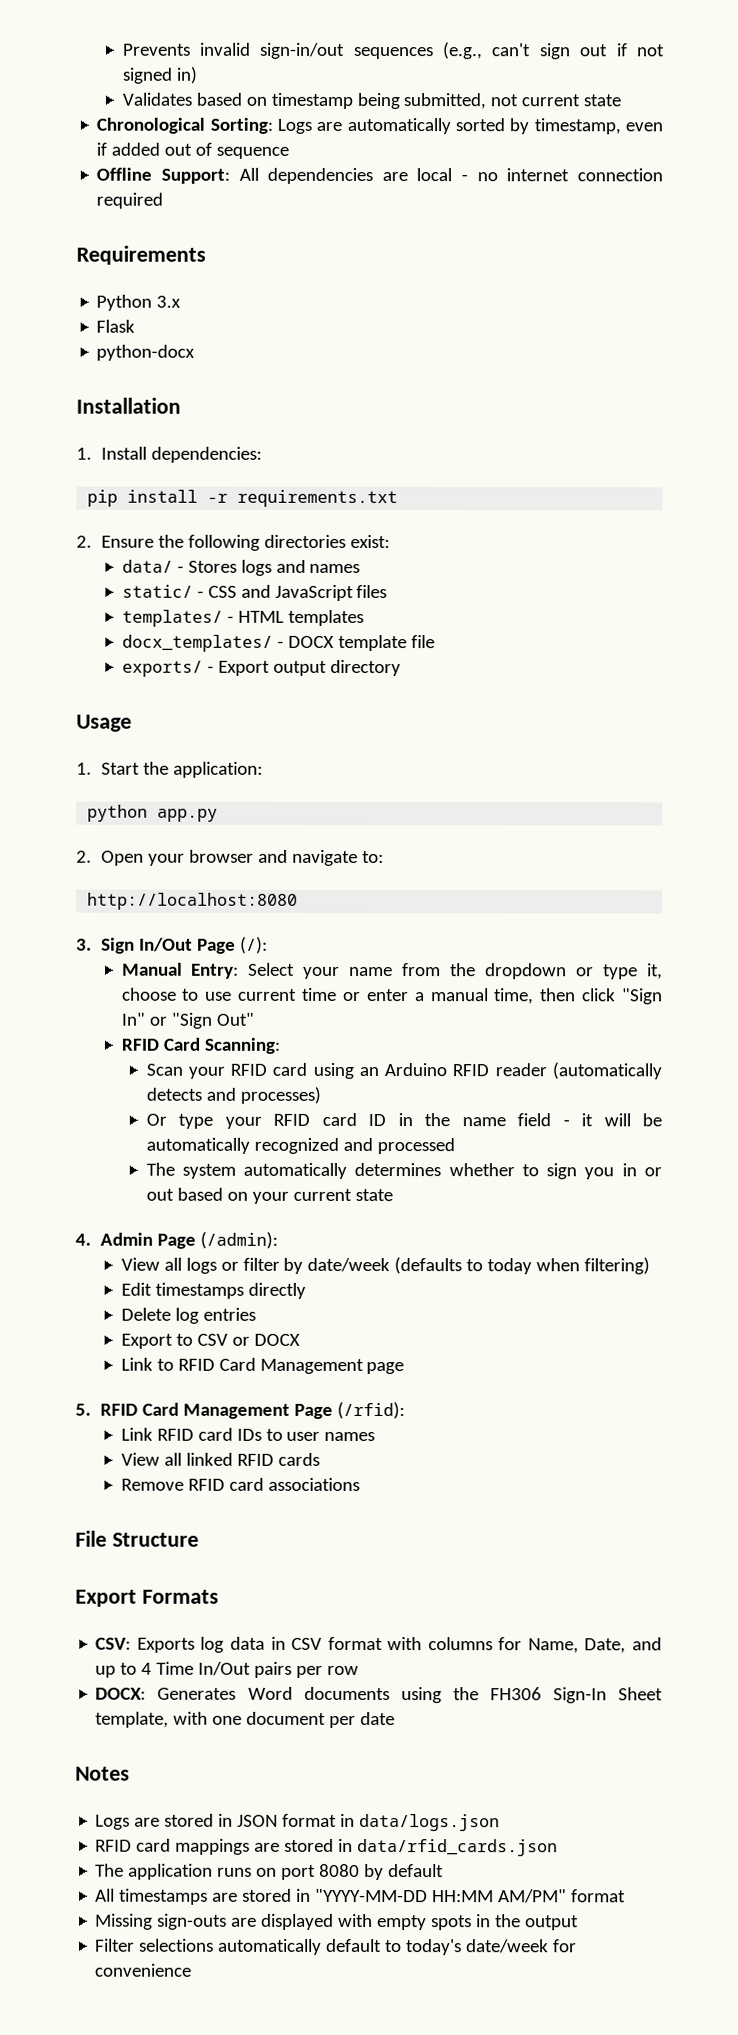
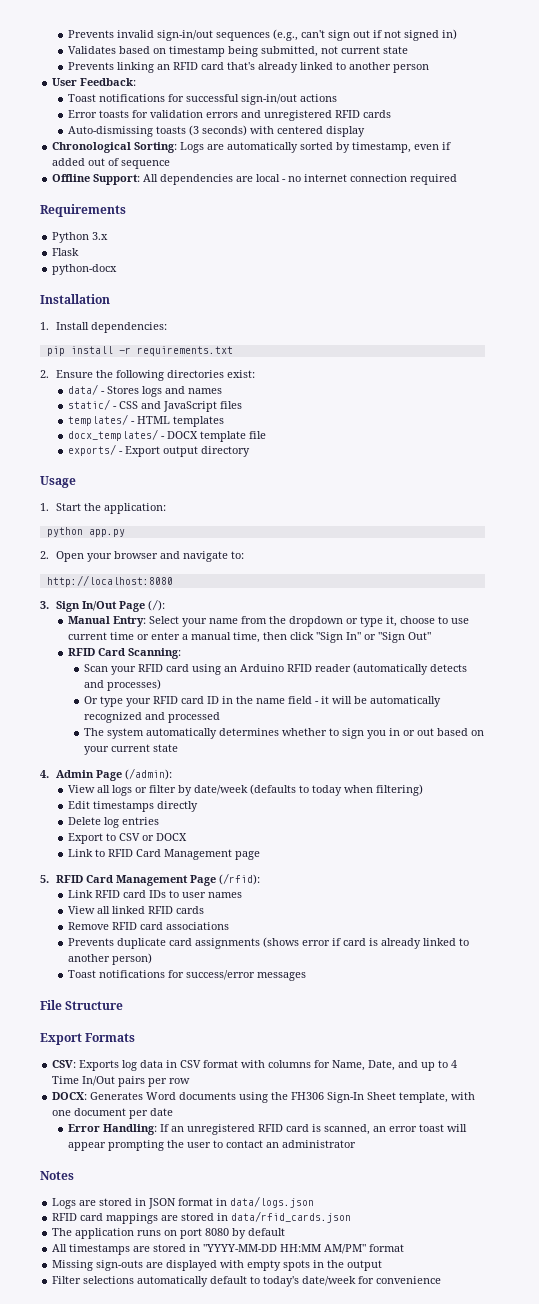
+ Prevents linking an RFID card that's already linked to another person
+ User Feedback:
+ Toast notifications for successful sign-in/out actions
+ Error toasts for validation errors and unregistered RFID cards
+ Auto-dismissing toasts (3 seconds) with centered display
+ Prevents duplicate card assignments (shows error if card is already linked to another person)
+ Toast notifications for success/error messages
+ Error Handling: If an unregistered RFID card is scanned, an error toast will appear prompting the user to contact an administrator

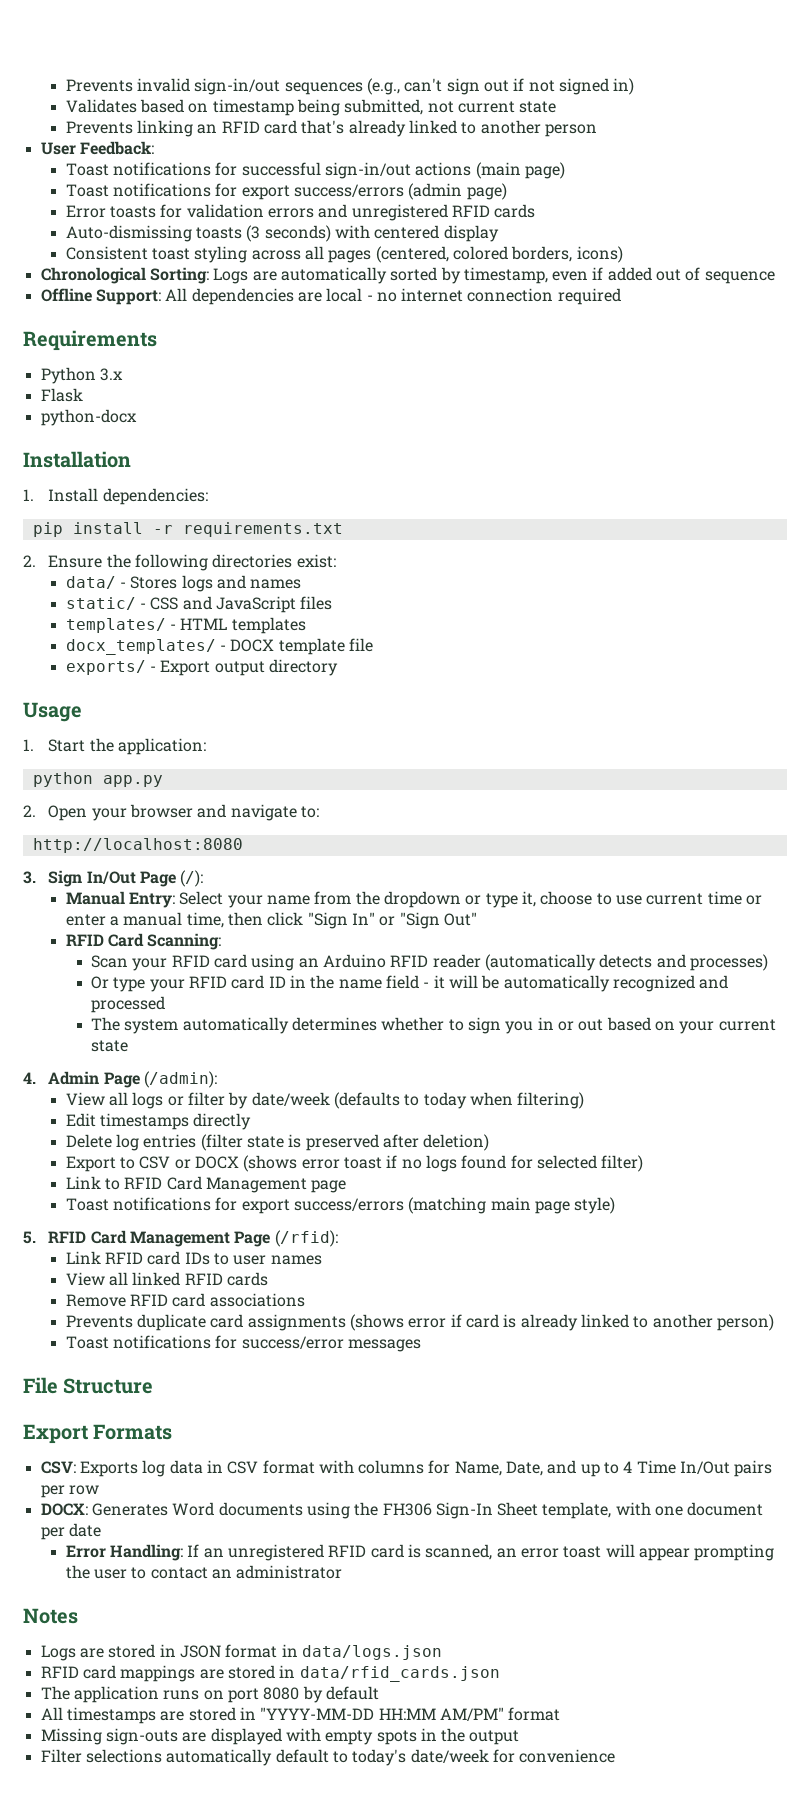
- Toast notifications for successful sign-in/out actions
+ Toast notifications for successful sign-in/out actions (main page)
+ Toast notifications for export success/errors (admin page)
+ Consistent toast styling across all pages (centered, colored borders, icons)
- Delete log entries
+ Delete log entries (filter state is preserved after deletion)
- Export to CSV or DOCX
+ Export to CSV or DOCX (shows error toast if no logs found for selected filter)
+ Toast notifications for export success/errors (matching main page style)

